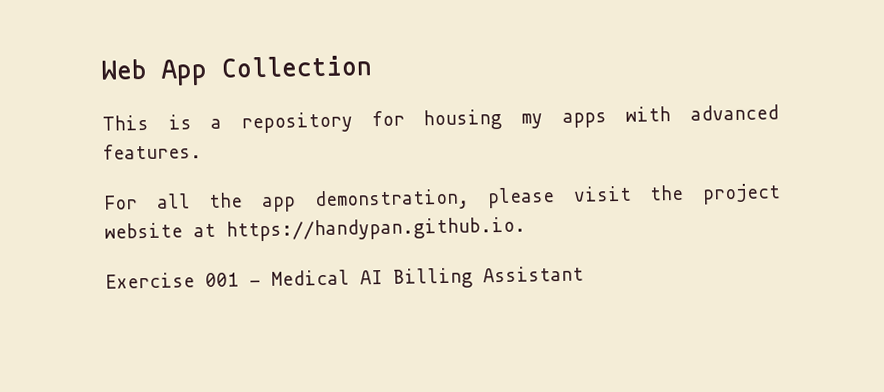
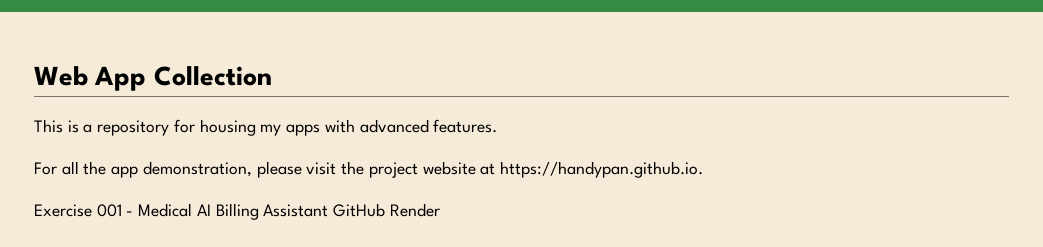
- Exercise 001 - Medical AI Billing Assistant
+ Exercise 001 - Medical AI Billing Assistant GitHub Render

